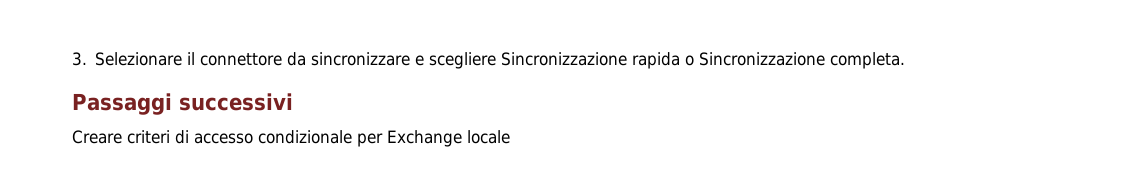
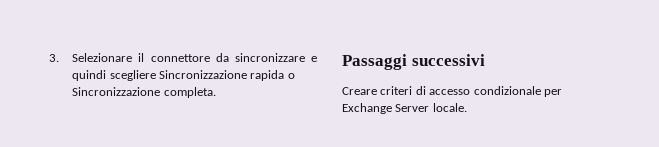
- 3. Selezionare il connettore da sincronizzare e scegliere Sincronizzazione rapida o Sincronizzazione completa.
+ 3. Selezionare il connettore da sincronizzare e quindi scegliere Sincronizzazione rapida o Sincronizzazione completa.
- Creare criteri di accesso condizionale per Exchange locale
+ Creare criteri di accesso condizionale per Exchange Server locale.

